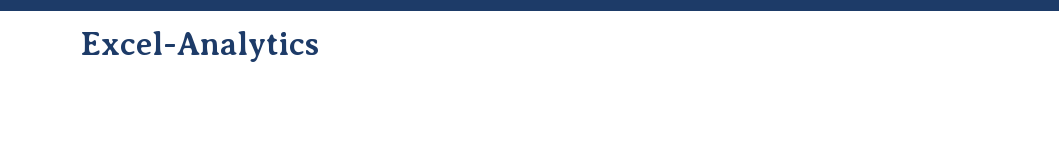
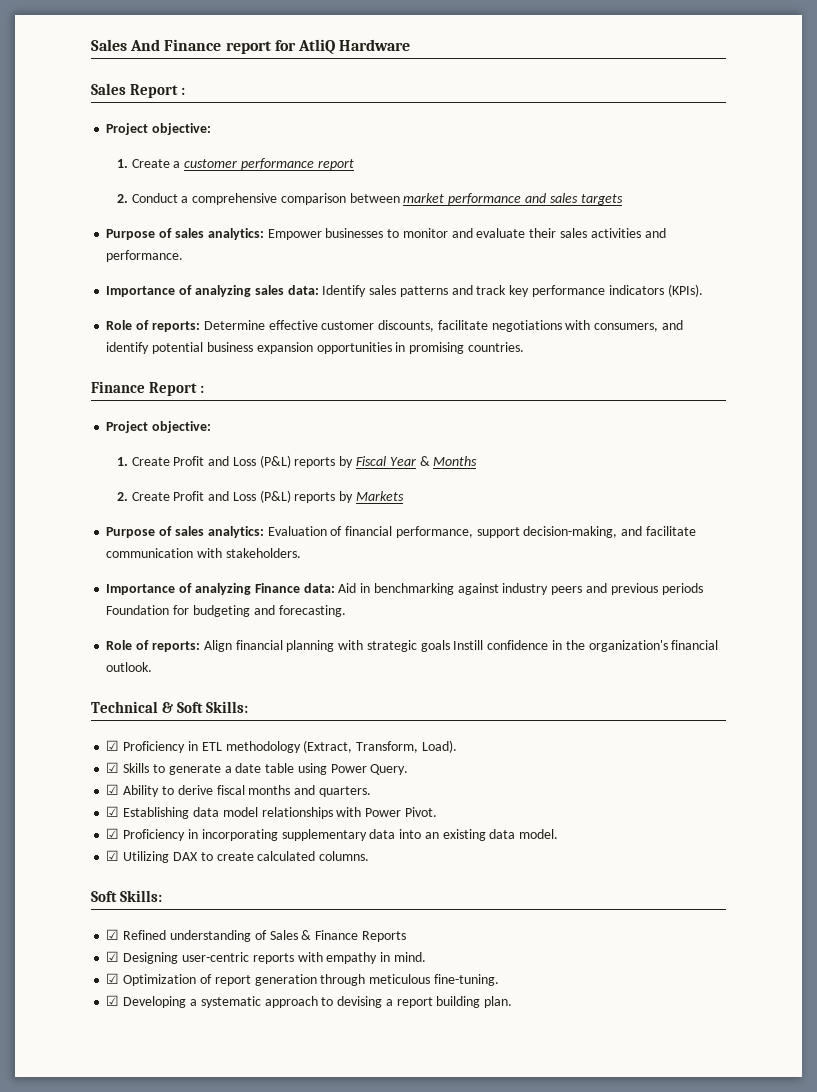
- Excel-Analytics
+ Sales And Finance report for AtliQ Hardware
+ Sales Report :
+ Project objective:
+ 1. Create a customer performance report
+ 2. Conduct a comprehensive comparison between market performance and sales targets
+ Purpose of sales analytics: Empower businesses to monitor and evaluate their sales activities and performance.
+ Importance of analyzing sales data: Identify sales patterns and track key performance indicators (KPIs).
+ Role of reports: Determine effective customer discounts, facilitate negotiations with consumers, and identify potential business expansion opportunities in promising countries.
+ Finance Report :
+ Project objective:
+ 1. Create Profit and Loss (P&L) reports by Fiscal Year & Months
+ 2. Create Profit and Loss (P&L) reports by Markets
+ Purpose of sales analytics: Evaluation of financial performance, support decision-making, and facilitate communication with stakeholders.
+ Importance of analyzing Finance data: Aid in benchmarking against industry peers and previous periods Foundation for budgeting and forecasting.
+ Role of reports: Align financial planning with strategic goals Instill confidence in the organization's financial outlook.
+ Technical & Soft Skills:
+ ☑ Proficiency in ETL methodology (Extract, Transform, Load).
+ ☑ Skills to generate a date table using Power Query.
+ ☑ Ability to derive fiscal months and quarters.
+ ☑ Establishing data model relationships with Power Pivot.
+ ☑ Proficiency in incorporating supplementary data into an existing data model.
+ ☑ Utilizing DAX to create calculated columns.
+ Soft Skills:
+ ☑ Refined understanding of Sales & Finance Reports
+ ☑ Designing user-centric reports with empathy in mind.
+ ☑ Optimization of report generation through meticulous fine-tuning.
+ ☑ Developing a systematic approach to devising a report building plan.

